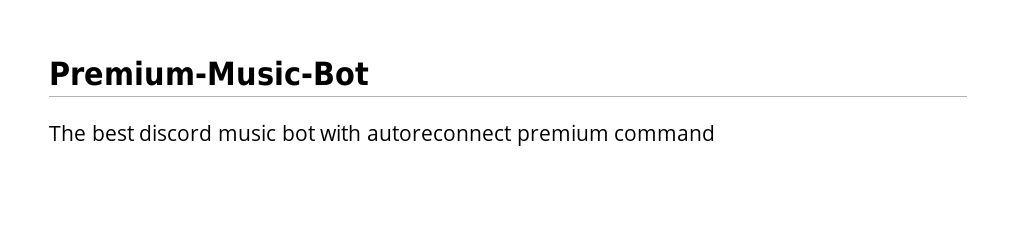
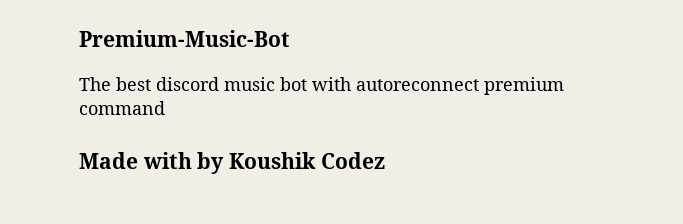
+ Made with by Koushik Codez

